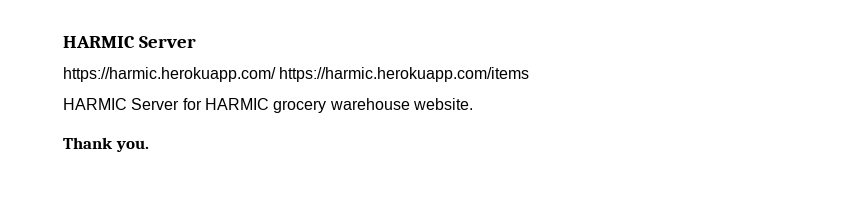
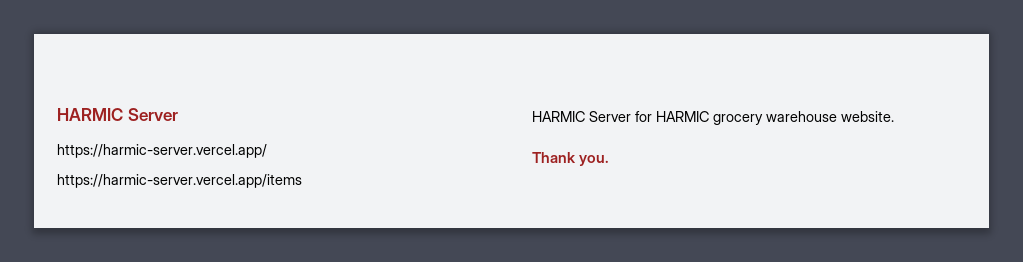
- https://harmic.herokuapp.com/ https://harmic.herokuapp.com/items
+ https://harmic-server.vercel.app/
+ https://harmic-server.vercel.app/items

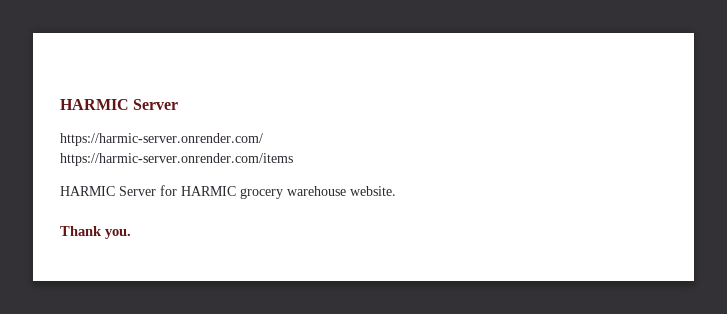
- https://harmic-server.vercel.app/
- https://harmic-server.vercel.app/items
+ https://harmic-server.onrender.com/
+ https://harmic-server.onrender.com/items

